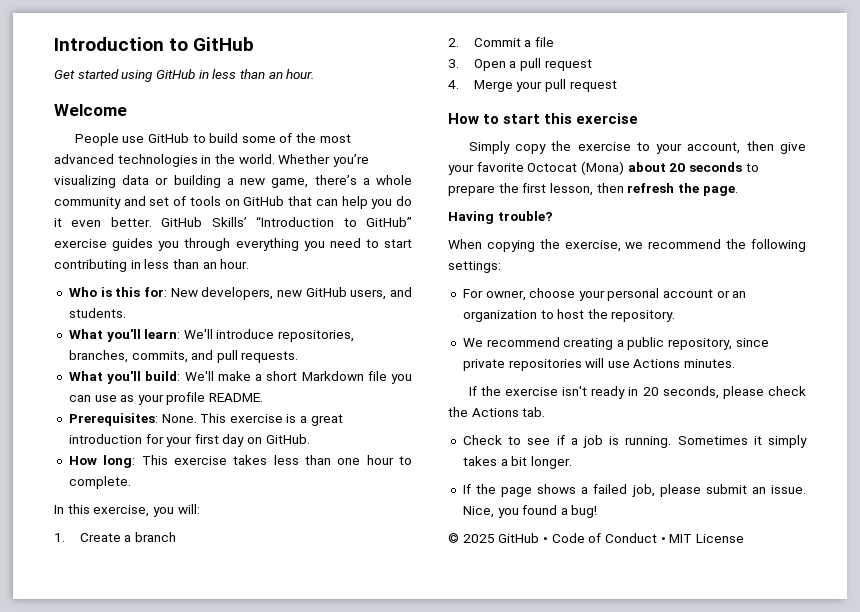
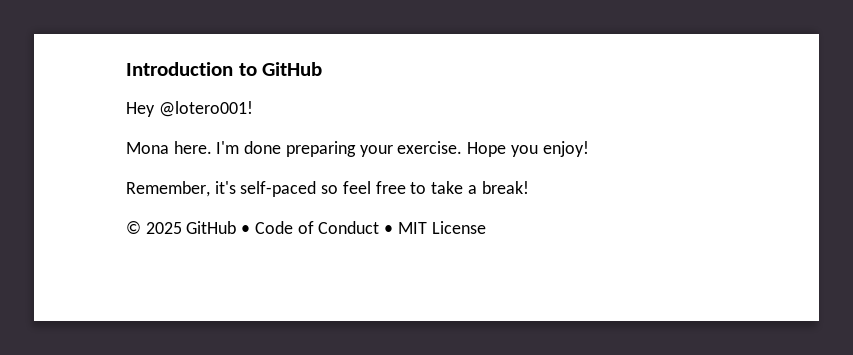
- Get started using GitHub in less than an hour.
- Welcome
- People use GitHub to build some of the most advanced technologies in the world. Whether you’re visualizing data or building a new game, there’s a whole community and set of tools on GitHub that can help you do it even better. GitHub Skills’ “Introduction to GitHub” exercise guides you through everything you need to start contributing in less than an hour.
- Who is this for: New developers, new GitHub users, and students.
- What you'll learn: We'll introduce repositories, branches, commits, and pull requests.
- What you'll build: We'll make a short Markdown file you can use as your profile README.
- Prerequisites: None. This exercise is a great introduction for your first day on GitHub.
- How long: This exercise takes less than one hour to complete.
- In this exercise, you will:
- 1. Create a branch
- 2. Commit a file
- 3. Open a pull request
- 4. Merge your pull request
- How to start this exercise
- Simply copy the exercise to your account, then give your favorite Octocat (Mona) about 20 seconds to prepare the first lesson, then refresh the page.
- Having trouble?
- When copying the exercise, we recommend the following settings:
- For owner, choose your personal account or an organization to host the repository.
- We recommend creating a public repository, since private repositories will use Actions minutes.
- If the exercise isn't ready in 20 seconds, please check the Actions tab.
- Check to see if a job is running. Sometimes it simply takes a bit longer.
- If the page shows a failed job, please submit an issue. Nice, you found a bug!
+ Hey @lotero001!
+ Mona here. I'm done preparing your exercise. Hope you enjoy!
+ Remember, it's self-paced so feel free to take a break!

